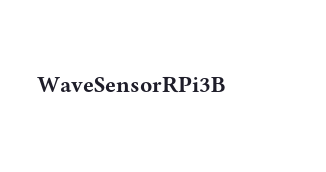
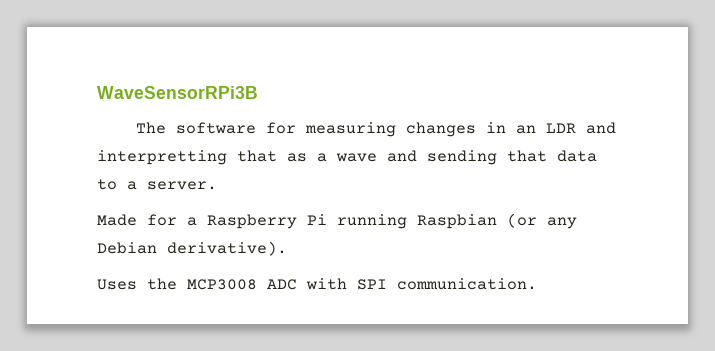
+ The software for measuring changes in an LDR and interpretting that as a wave and sending that data to a server.
+ Made for a Raspberry Pi running Raspbian (or any Debian derivative).
+ Uses the MCP3008 ADC with SPI communication.

